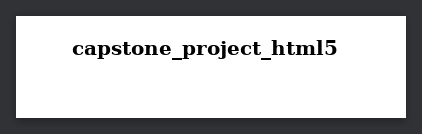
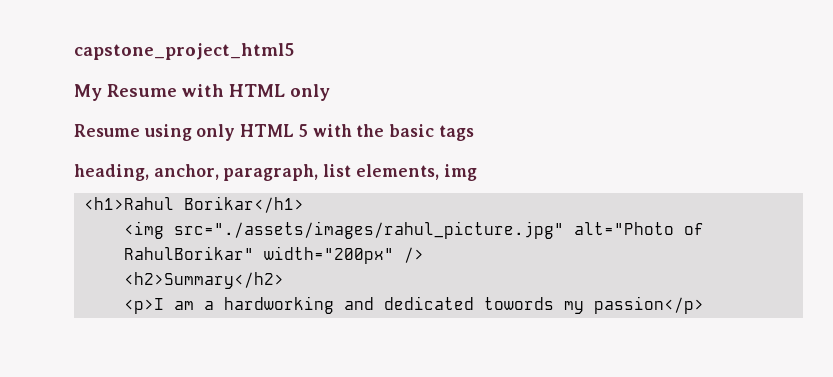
+ My Resume with HTML only
+ Resume using only HTML 5 with the basic tags
+ heading, anchor, paragraph, list elements, img
+ <h1>Rahul Borikar</h1>
+ <img src="./assets/images/rahul_picture.jpg" alt="Photo of RahulBorikar" width="200px" />
+ <h2>Summary</h2>
+ <p>I am a hardworking and dedicated towords my passion</p>

